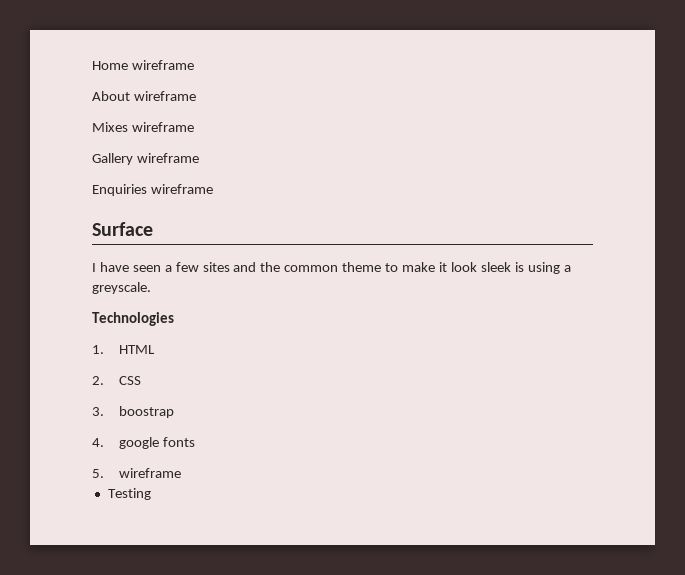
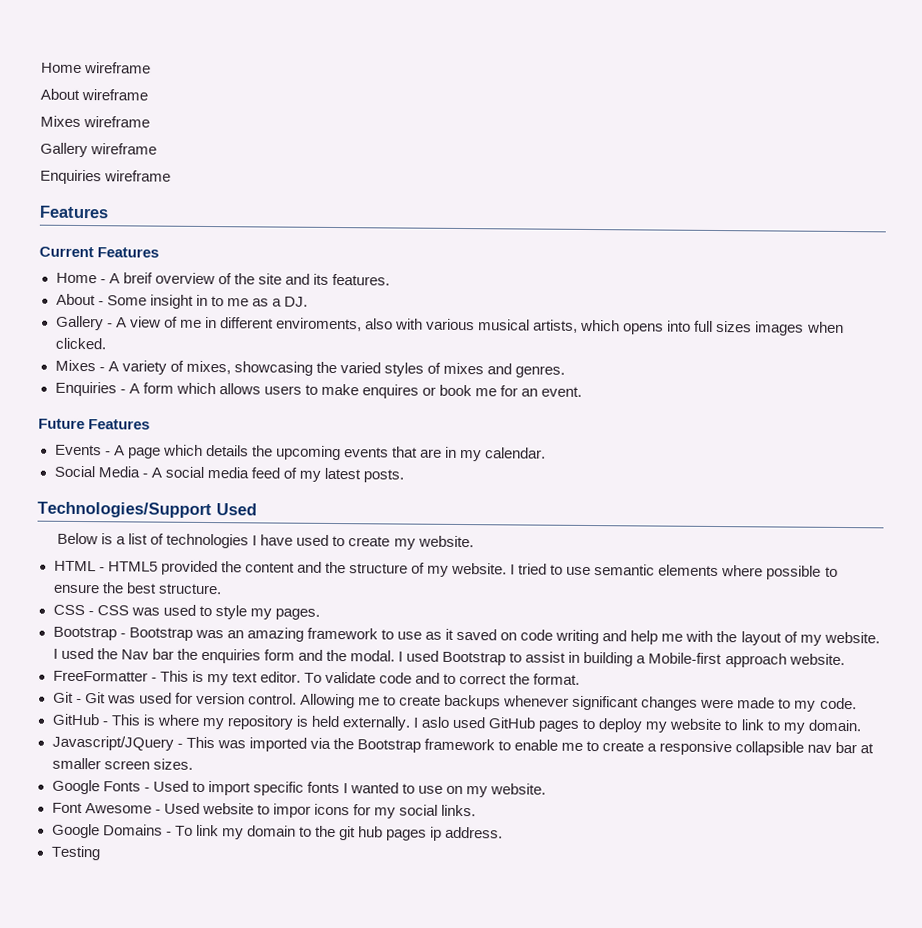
  Enquiries wireframe
- Surface
- I have seen a few sites and the common theme to make it look sleek is using a greyscale.
- Technologies
- 1. HTML
- 2. CSS
- 3. boostrap
- 4. google fonts
- 5. wireframe
+ Features
+ Current Features
+ Home - A breif overview of the site and its features.
+ About - Some insight in to me as a DJ.
+ Gallery - A view of me in different enviroments, also with various musical artists, which opens into full sizes images when clicked.
+ Mixes - A variety of mixes, showcasing the varied styles of mixes and genres.
+ Enquiries - A form which allows users to make enquires or book me for an event.
+ Future Features
+ Events - A page which details the upcoming events that are in my calendar.
+ Social Media - A social media feed of my latest posts.
+ Technologies/Support Used
+ Below is a list of technologies I have used to create my website.
+ HTML - HTML5 provided the content and the structure of my website. I tried to use semantic elements where possible to ensure the best structure.
+ CSS - CSS was used to style my pages.
+ Bootstrap - Bootstrap was an amazing framework to use as it saved on code writing and help me with the layout of my website. I used the Nav bar the enquiries form and the modal. I used Bootstrap to assist in building a Mobile-first approach website.
+ FreeFormatter - This is my text editor. To validate code and to correct the format.
+ Git - Git was used for version control. Allowing me to create backups whenever significant changes were made to my code.
+ GitHub - This is where my repository is held externally. I aslo used GitHub pages to deploy my website to link to my domain.
+ Javascript/JQuery - This was imported via the Bootstrap framework to enable me to create a responsive collapsible nav bar at smaller screen sizes.
+ Google Fonts - Used to import specific fonts I wanted to use on my website.
+ Font Awesome - Used website to impor icons for my social links.
+ Google Domains - To link my domain to the git hub pages ip address.

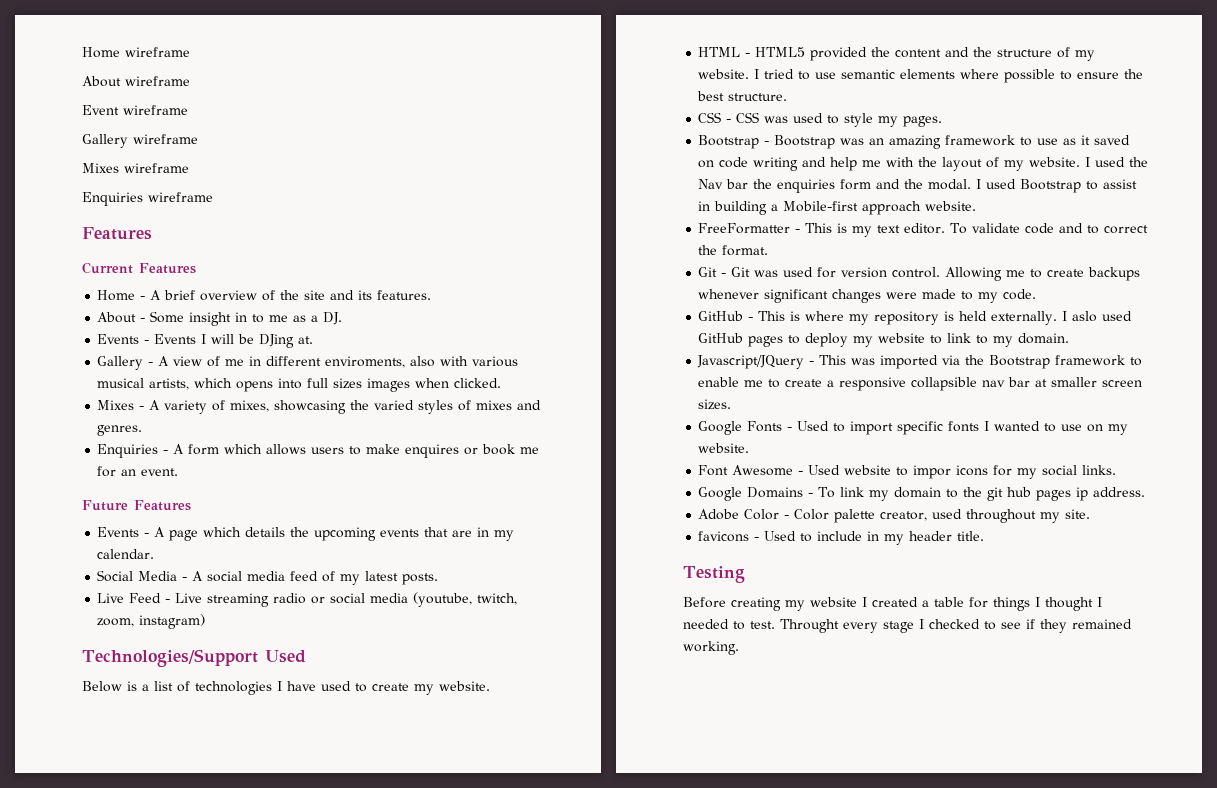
- Mixes wireframe
+ Event wireframe
+ Mixes wireframe
- Home - A breif overview of the site and its features.
+ Home - A brief overview of the site and its features.
+ Events - Events I will be DJing at.
+ Live Feed - Live streaming radio or social media (youtube, twitch, zoom, instagram)
+ Adobe Color - Color palette creator, used throughout my site.
+ favicons - Used to include in my header title.
  Testing
+ Before creating my website I created a table for things I thought I needed to test. Throught every stage I checked to see if they remained working.

